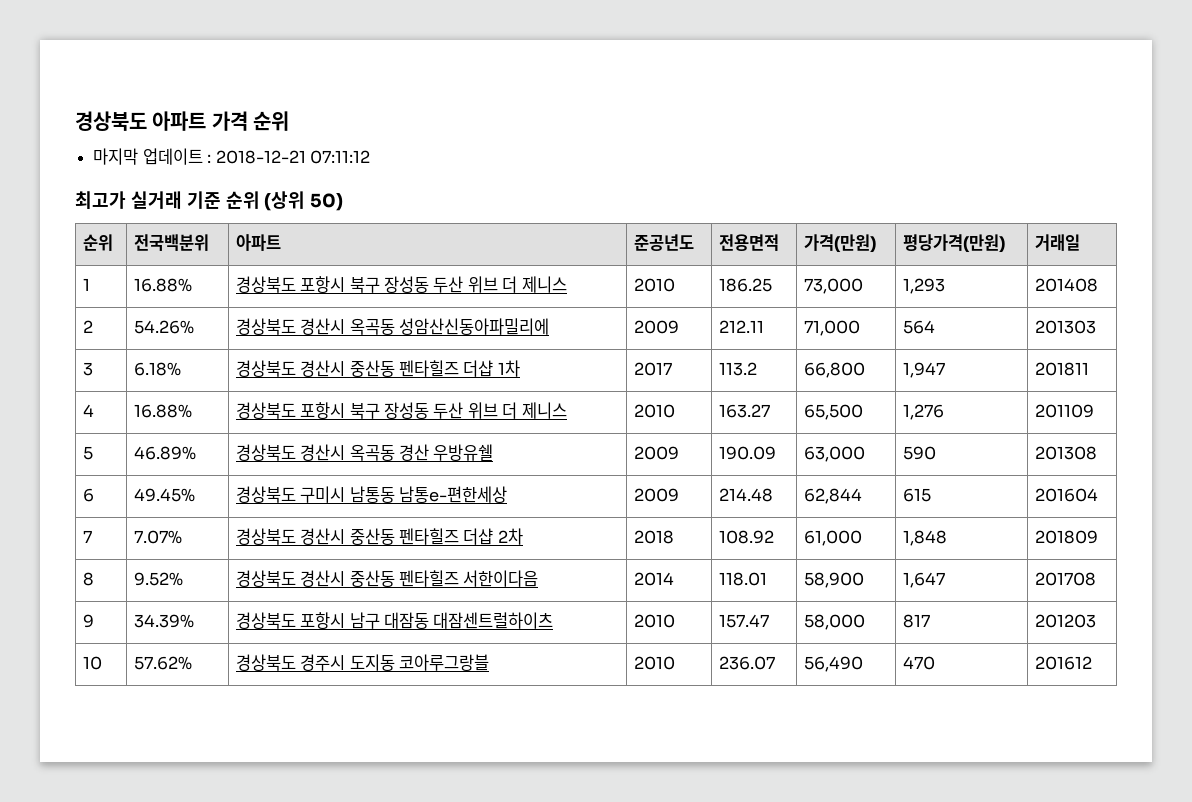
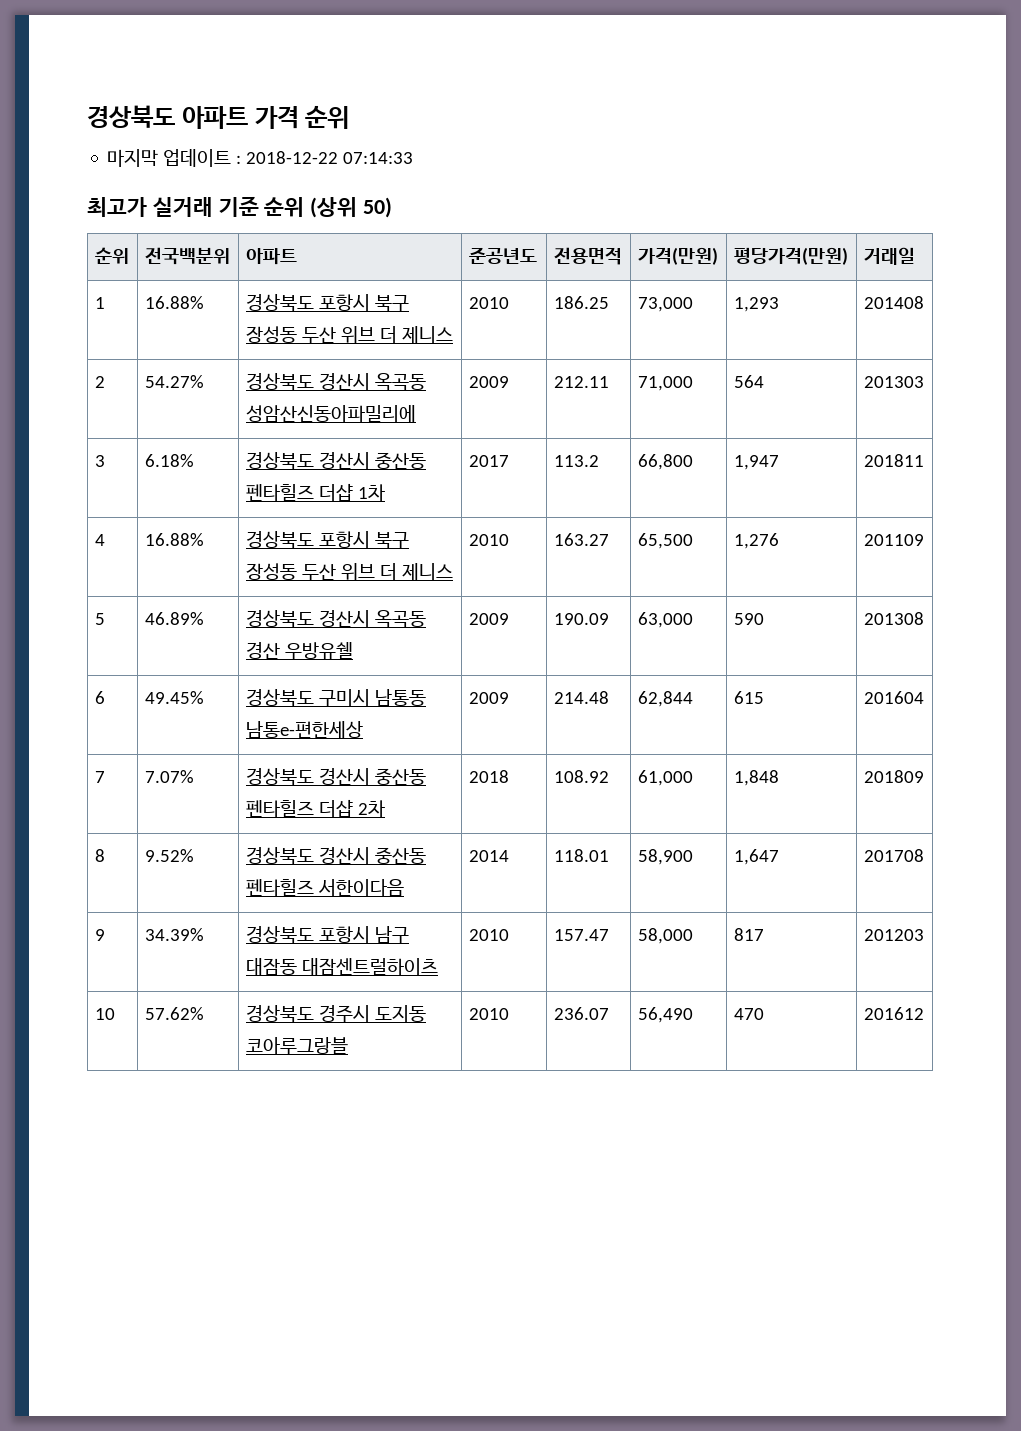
- 마지막 업데이트 : 2018-12-21 07:11:12
+ 마지막 업데이트 : 2018-12-22 07:14:33
- 2 | 54.26% | 경상북도 경산시 옥곡동 성암산신동아파밀리에 | 2009 | 212.11 | 71,000 | 564 | 201303
+ 2 | 54.27% | 경상북도 경산시 옥곡동 성암산신동아파밀리에 | 2009 | 212.11 | 71,000 | 564 | 201303

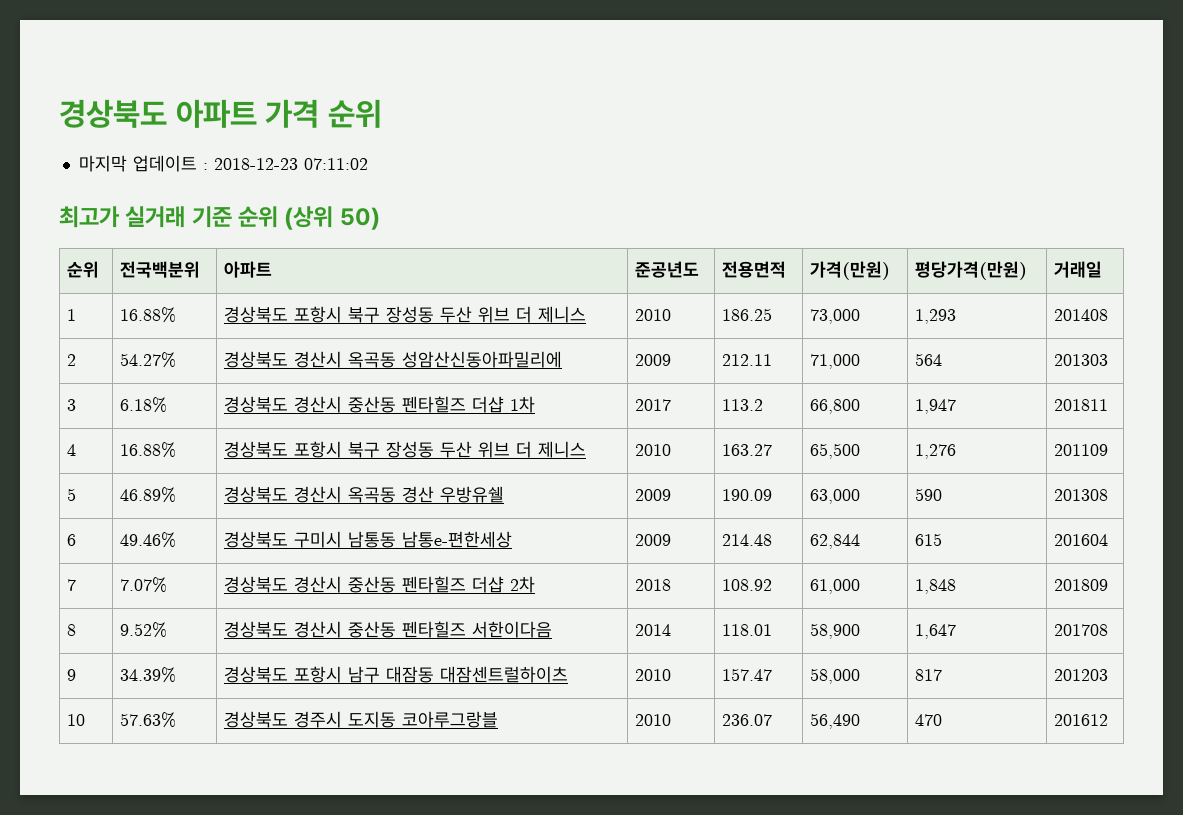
- 마지막 업데이트 : 2018-12-22 07:14:33
+ 마지막 업데이트 : 2018-12-23 07:11:02
- 6 | 49.45% | 경상북도 구미시 남통동 남통e-편한세상 | 2009 | 214.48 | 62,844 | 615 | 201604
+ 6 | 49.46% | 경상북도 구미시 남통동 남통e-편한세상 | 2009 | 214.48 | 62,844 | 615 | 201604
- 10 | 57.62% | 경상북도 경주시 도지동 코아루그랑블 | 2010 | 236.07 | 56,490 | 470 | 201612
+ 10 | 57.63% | 경상북도 경주시 도지동 코아루그랑블 | 2010 | 236.07 | 56,490 | 470 | 201612

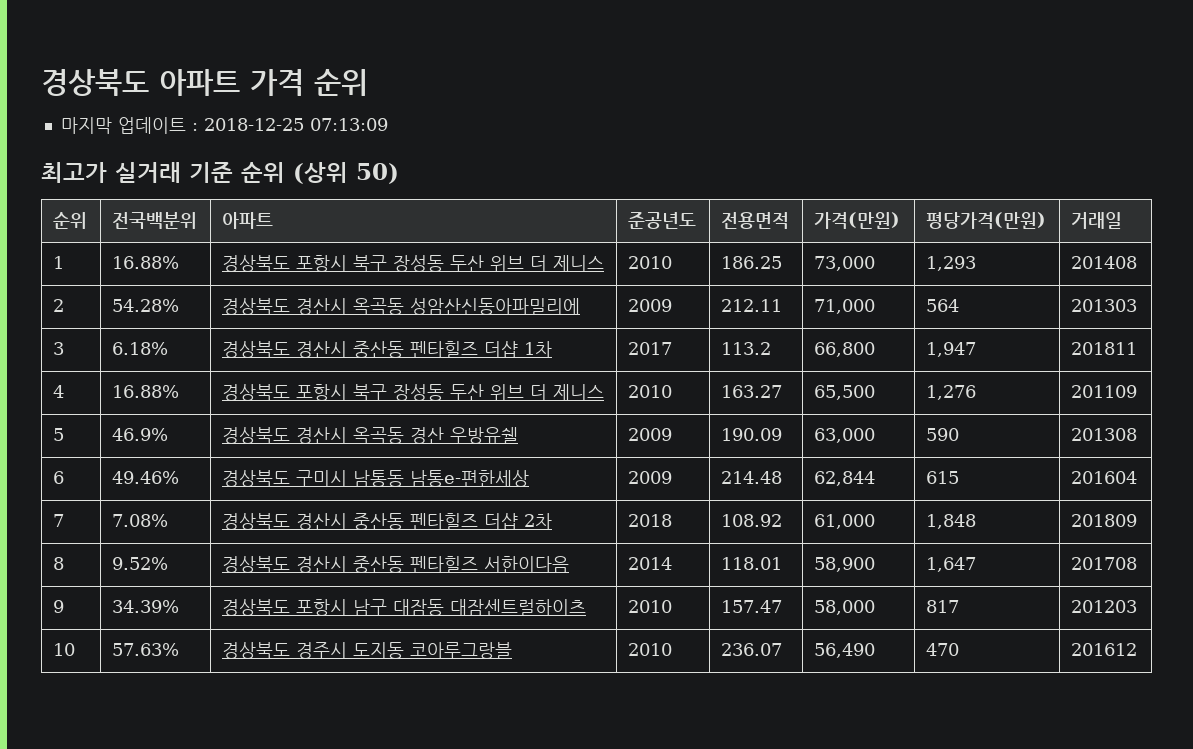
- 마지막 업데이트 : 2018-12-23 07:11:02
+ 마지막 업데이트 : 2018-12-25 07:13:09
- 2 | 54.27% | 경상북도 경산시 옥곡동 성암산신동아파밀리에 | 2009 | 212.11 | 71,000 | 564 | 201303
+ 2 | 54.28% | 경상북도 경산시 옥곡동 성암산신동아파밀리에 | 2009 | 212.11 | 71,000 | 564 | 201303
- 5 | 46.89% | 경상북도 경산시 옥곡동 경산 우방유쉘 | 2009 | 190.09 | 63,000 | 590 | 201308
+ 5 | 46.9% | 경상북도 경산시 옥곡동 경산 우방유쉘 | 2009 | 190.09 | 63,000 | 590 | 201308
- 7 | 7.07% | 경상북도 경산시 중산동 펜타힐즈 더샵 2차 | 2018 | 108.92 | 61,000 | 1,848 | 201809
+ 7 | 7.08% | 경상북도 경산시 중산동 펜타힐즈 더샵 2차 | 2018 | 108.92 | 61,000 | 1,848 | 201809

